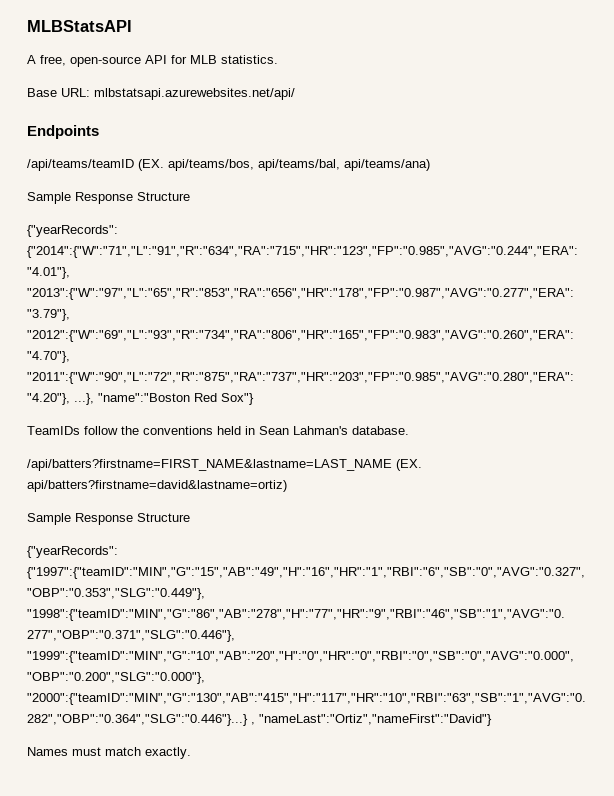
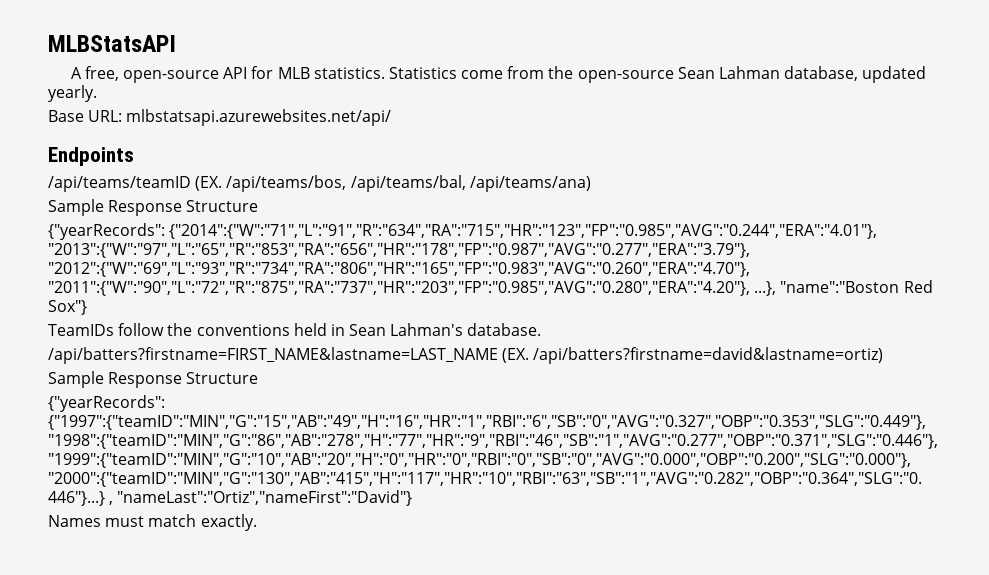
+ Statistics come from the open-source Sean Lahman database, updated yearly.
- /api/teams/teamID (EX. api/teams/bos, api/teams/bal, api/teams/ana)
+ /api/teams/teamID (EX. /api/teams/bos, /api/teams/bal, /api/teams/ana)
- /api/batters?firstname=FIRST_NAME&lastname=LAST_NAME (EX. api/batters?firstname=david&lastname=ortiz)
+ /api/batters?firstname=FIRST_NAME&lastname=LAST_NAME (EX. /api/batters?firstname=david&lastname=ortiz)

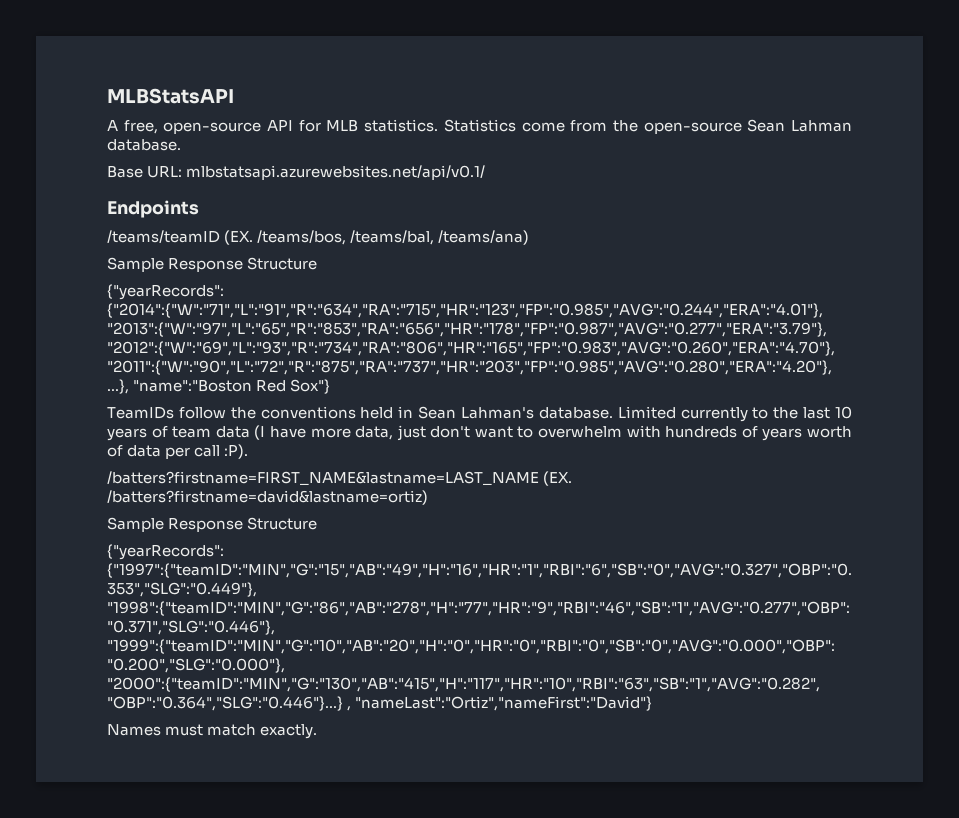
- Statistics come from the open-source Sean Lahman database, updated yearly.
+ Statistics come from the open-source Sean Lahman database.
- Base URL: mlbstatsapi.azurewebsites.net/api/
+ Base URL: mlbstatsapi.azurewebsites.net/api/v0.1/
- /api/teams/teamID (EX. /api/teams/bos, /api/teams/bal, /api/teams/ana)
+ /teams/teamID (EX. /teams/bos, /teams/bal, /teams/ana)
- TeamIDs follow the conventions held in Sean Lahman's database.
- /api/batters?firstname=FIRST_NAME&lastname=LAST_NAME (EX. /api/batters?firstname=david&lastname=ortiz)
+ TeamIDs follow the conventions held in Sean Lahman's database. Limited currently to the last 10 years of team data (I have more data, just don't want to overwhelm with hundreds of years worth of data per call :P).
+ /batters?firstname=FIRST_NAME&lastname=LAST_NAME (EX. /batters?firstname=david&lastname=ortiz)

